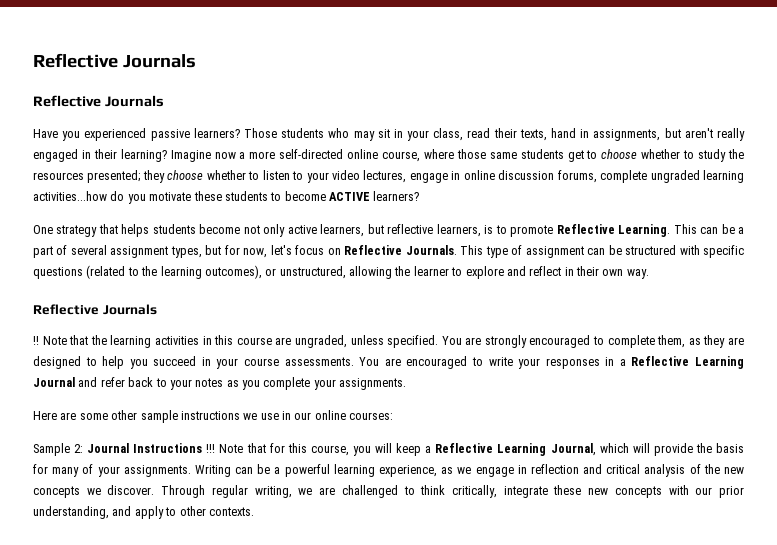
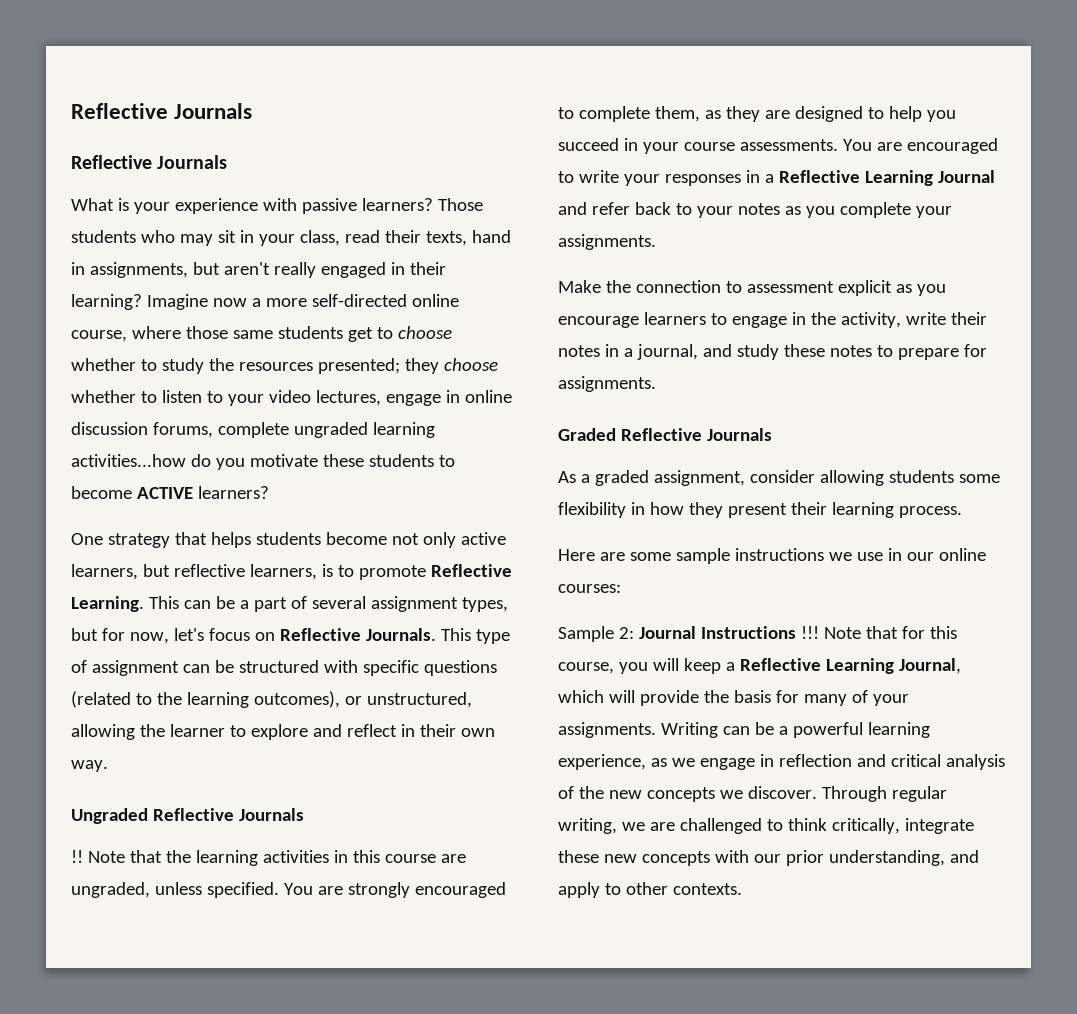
- Have you experienced passive learners?
+ What is your experience with passive learners?
  This type of assignment can be structured with specific questions (related to the learning outcomes), or unstructured, allowing the learner to explore and reflect in their own way.
- Reflective Journals
+ Ungraded Reflective Journals
+ Make the connection to assessment explicit as you encourage learners to engage in the activity, write their notes in a journal, and study these notes to prepare for assignments.
+ Graded Reflective Journals
+ As a graded assignment, consider allowing students some flexibility in how they present their learning process.
- Here are some other sample instructions we use in our online courses:
+ Here are some sample instructions we use in our online courses:

